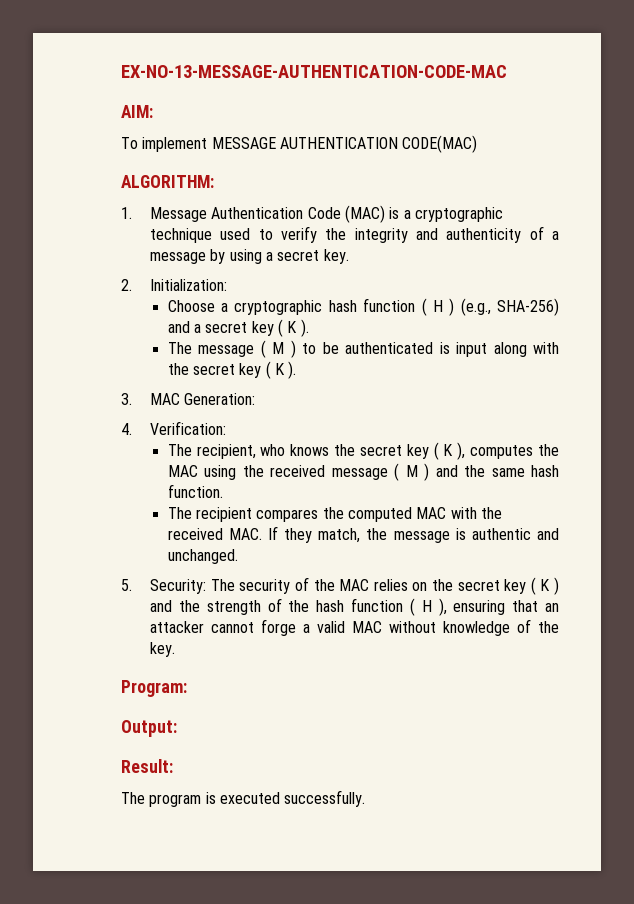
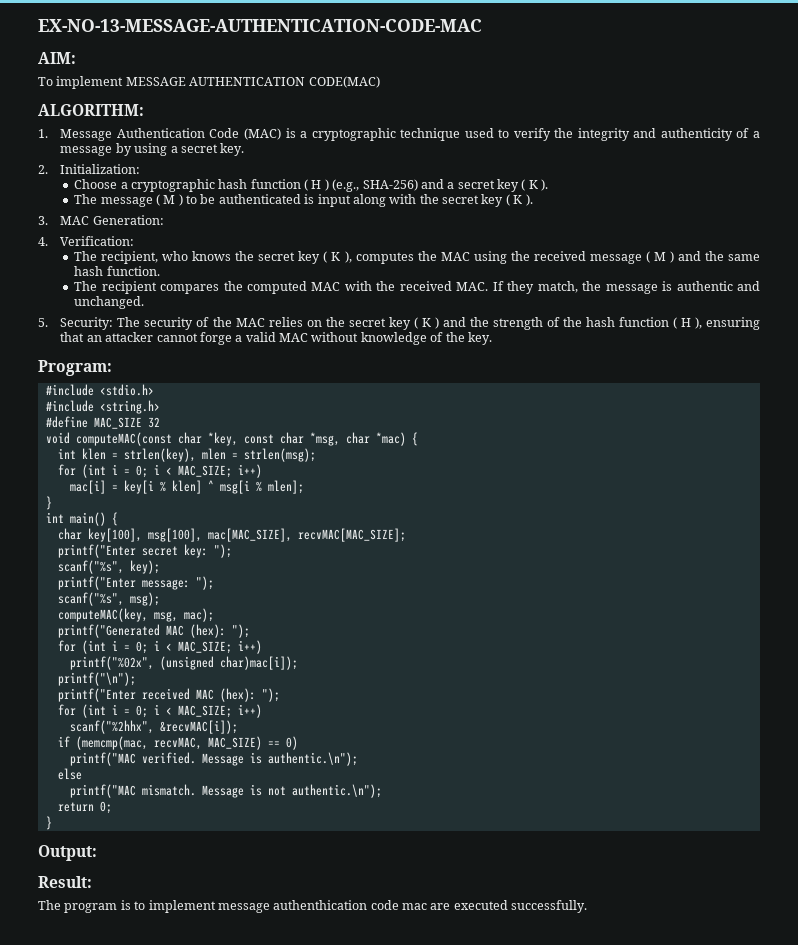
+ #include <stdio.h>
+ #include <string.h>
+ #define MAC_SIZE 32
+ void computeMAC(const char *key, const char *msg, char *mac) {
+ int klen = strlen(key), mlen = strlen(msg);
+ for (int i = 0; i < MAC_SIZE; i++)
+ mac[i] = key[i % klen] ^ msg[i % mlen];
+ }
+ int main() {
+ char key[100], msg[100], mac[MAC_SIZE], recvMAC[MAC_SIZE];
+ printf("Enter secret key: ");
+ scanf("%s", key);
+ printf("Enter message: ");
+ scanf("%s", msg);
+ computeMAC(key, msg, mac);
+ printf("Generated MAC (hex): ");
+ for (int i = 0; i < MAC_SIZE; i++)
+ printf("%02x", (unsigned char)mac[i]);
+ printf("\n");
+ printf("Enter received MAC (hex): ");
+ for (int i = 0; i < MAC_SIZE; i++)
+ scanf("%2hhx", &recvMAC[i]);
+ if (memcmp(mac, recvMAC, MAC_SIZE) == 0)
+ printf("MAC verified. Message is authentic.\n");
+ else
+ printf("MAC mismatch. Message is not authentic.\n");
+ return 0;
+ }
- The program is executed successfully.
+ The program is to implement message authenthication code mac are executed successfully.

